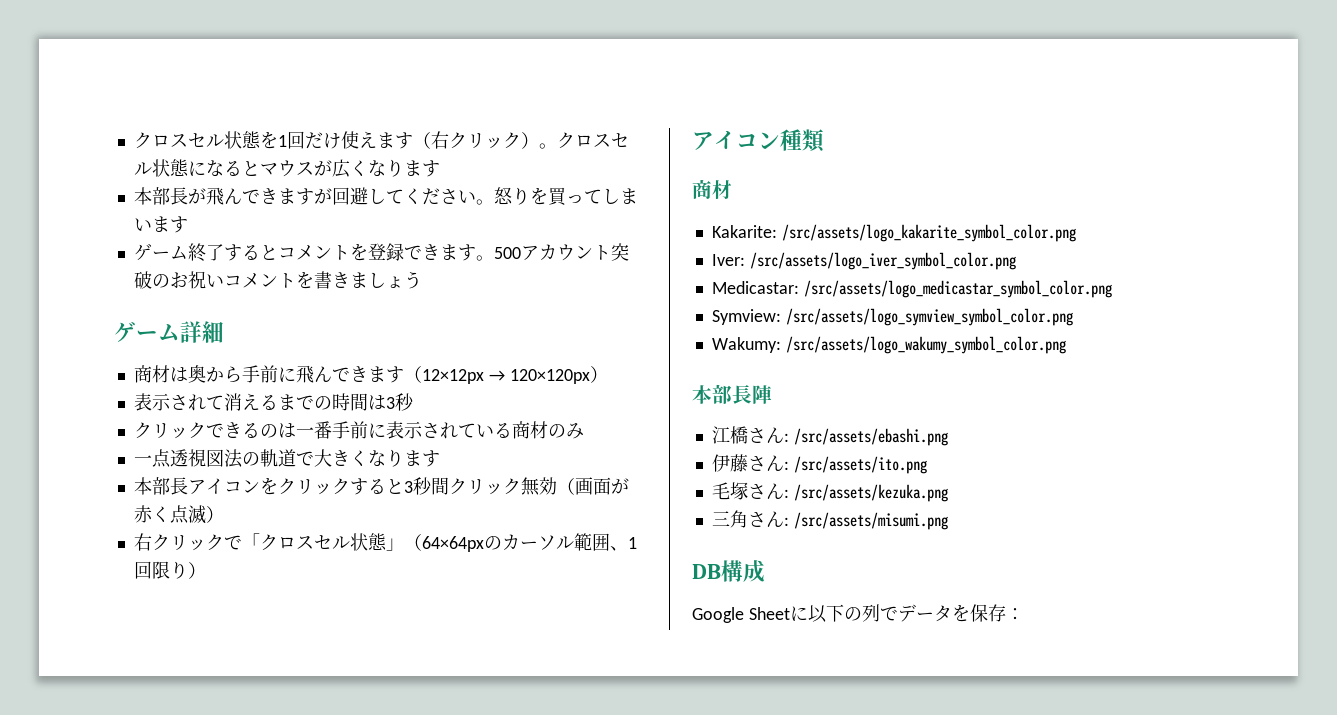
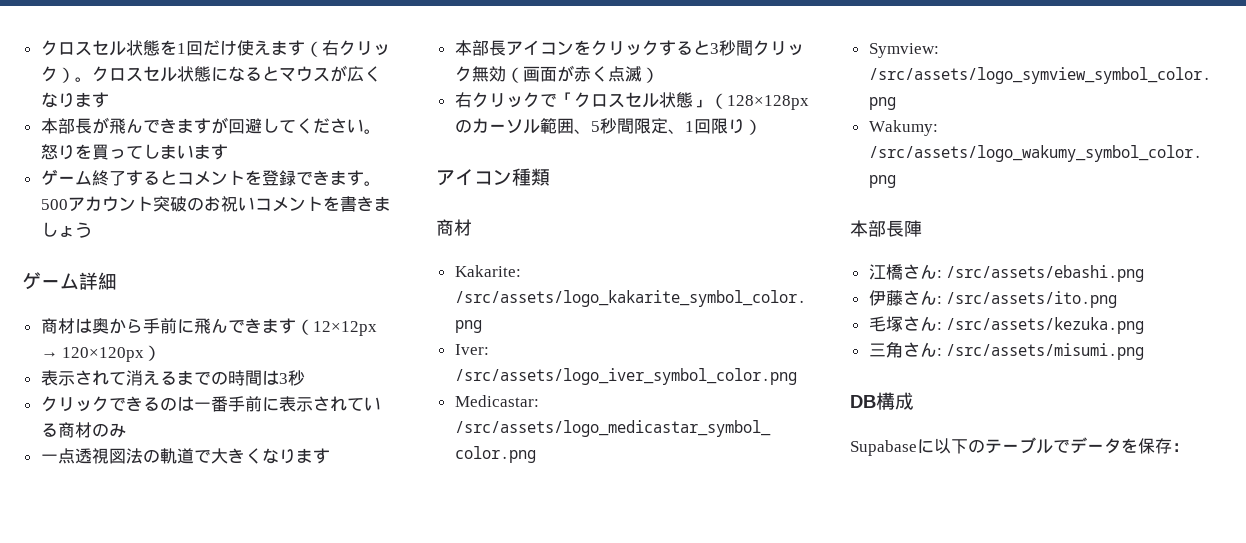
- 右クリックで「クロスセル状態」（64×64pxのカーソル範囲、1回限り）
+ 右クリックで「クロスセル状態」（128×128pxのカーソル範囲、5秒間限定、1回限り）
- Google Sheetに以下の列でデータを保存：
+ Supabaseに以下のテーブルでデータを保存：

